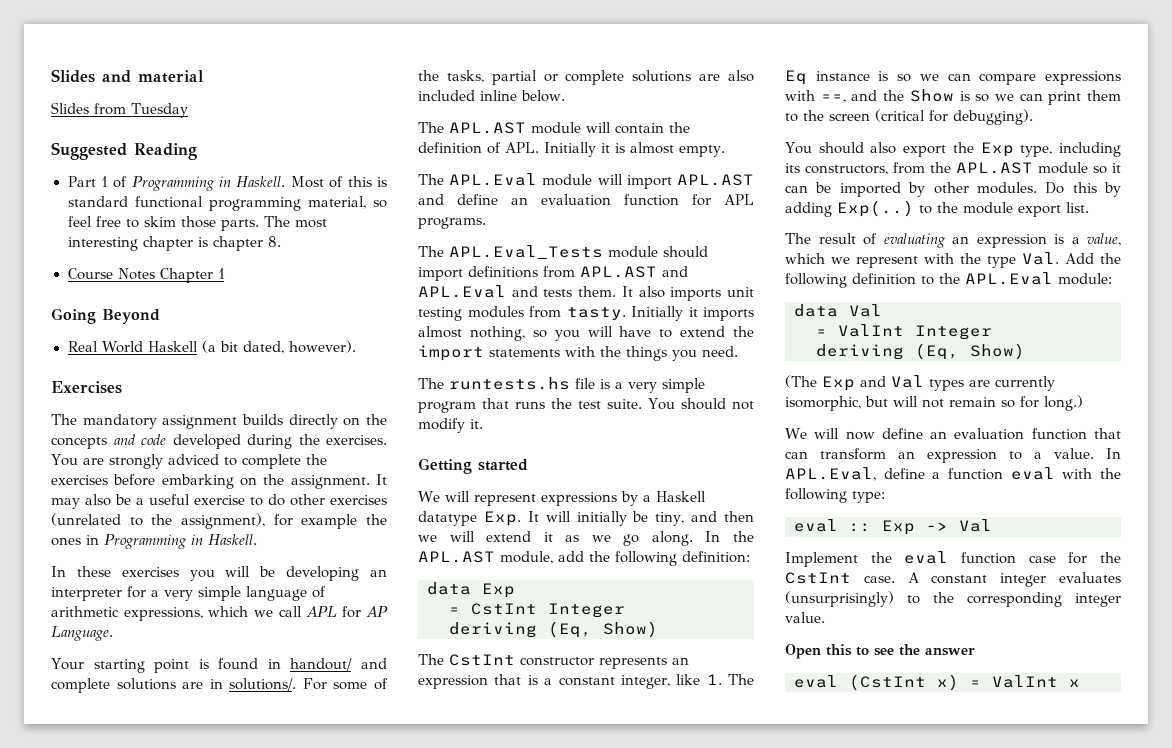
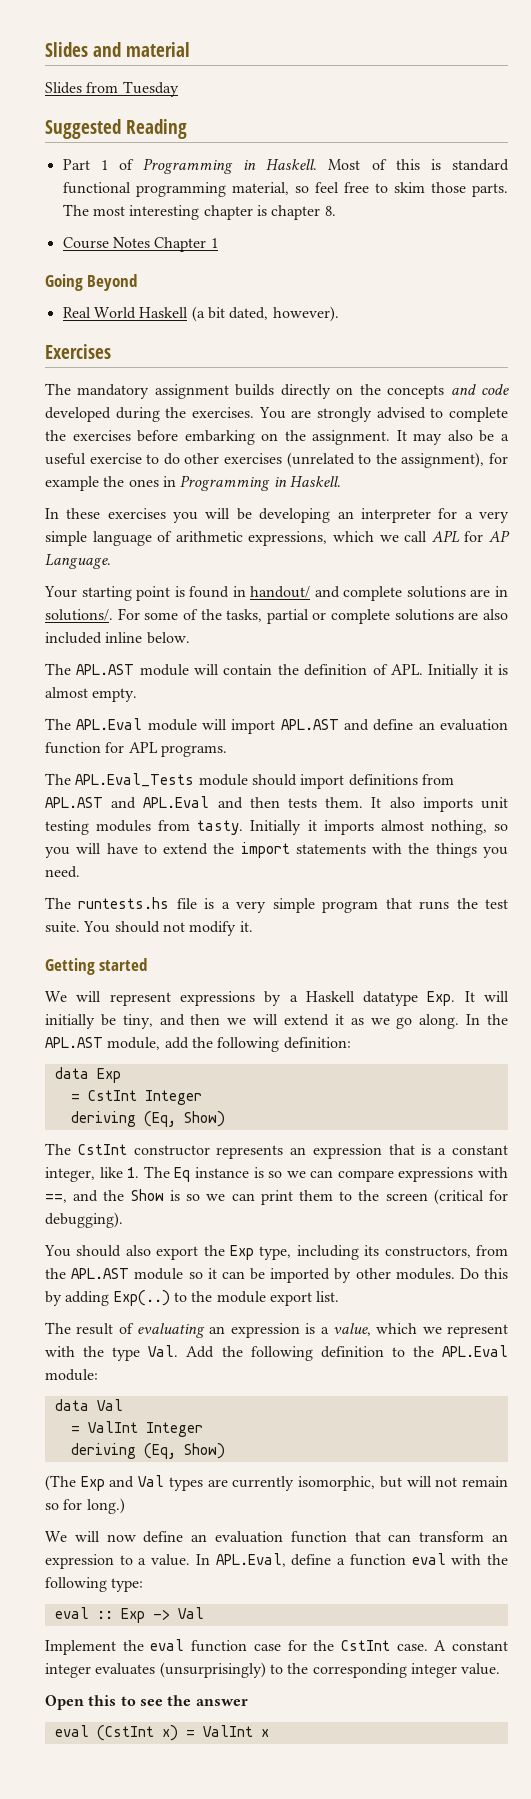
- You are strongly adviced to complete the exercises before embarking on the assignment.
+ You are strongly advised to complete the exercises before embarking on the assignment.
- The APL.Eval_Tests module should import definitions from APL.AST and APL.Eval and tests them.
+ The APL.Eval_Tests module should import definitions from APL.AST and APL.Eval and then tests them.

